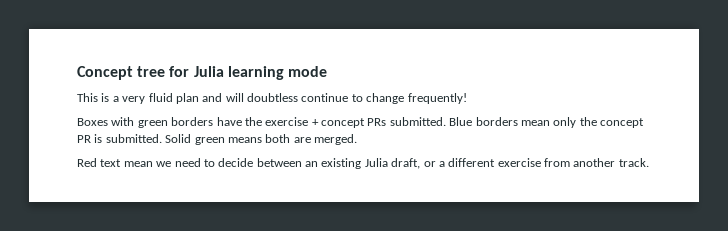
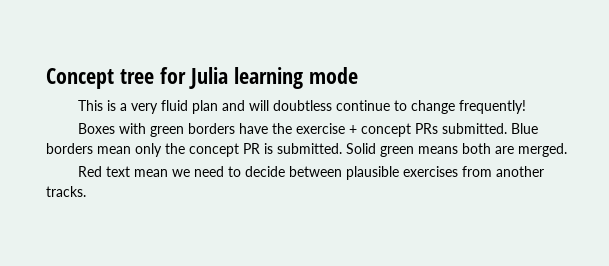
- Red text mean we need to decide between an existing Julia draft, or a different exercise from another track.
+ Red text mean we need to decide between plausible exercises from another tracks.

